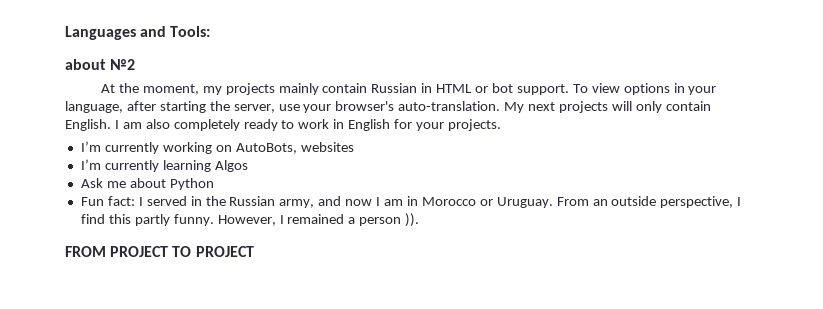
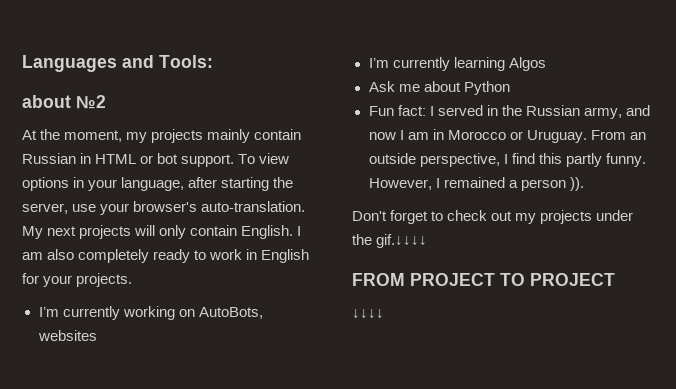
+ Don't forget to check out my projects under the gif.↓↓↓↓
+ ↓↓↓↓

